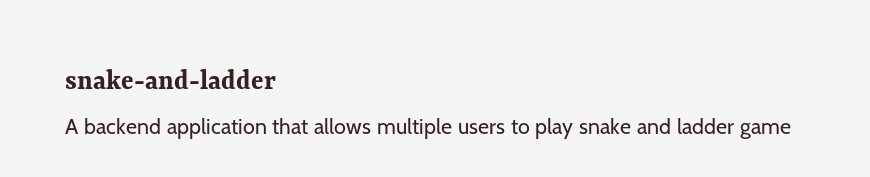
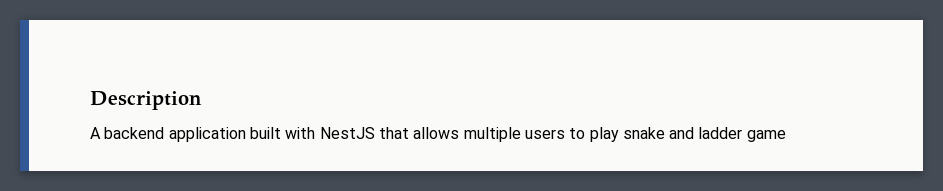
- snake-and-ladder
+ Description
- A backend application that allows multiple users to play snake and ladder game
+ A backend application built with NestJS that allows multiple users to play snake and ladder game

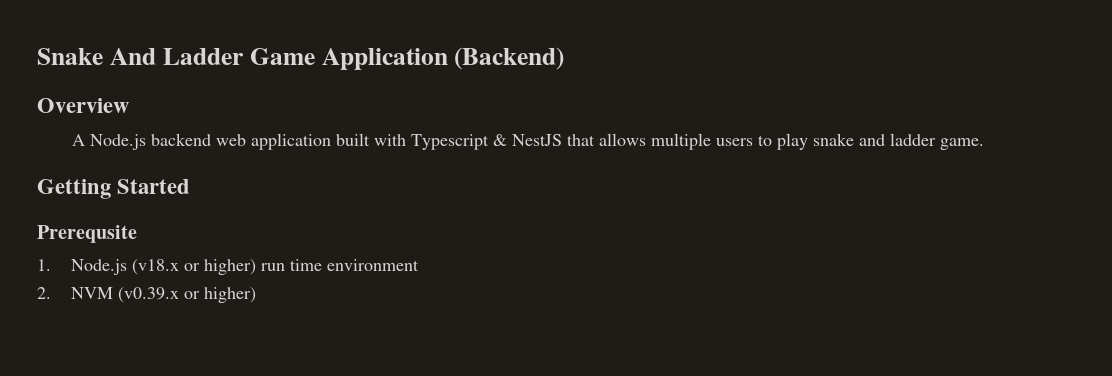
- Description
- A backend application built with NestJS that allows multiple users to play snake and ladder game
+ Snake And Ladder Game Application (Backend)
+ Overview
+ A Node.js backend web application built with Typescript & NestJS that allows multiple users to play snake and ladder game.
+ Getting Started
+ Prerequsite
+ 1. Node.js (v18.x or higher) run time environment
+ 2. NVM (v0.39.x or higher)

